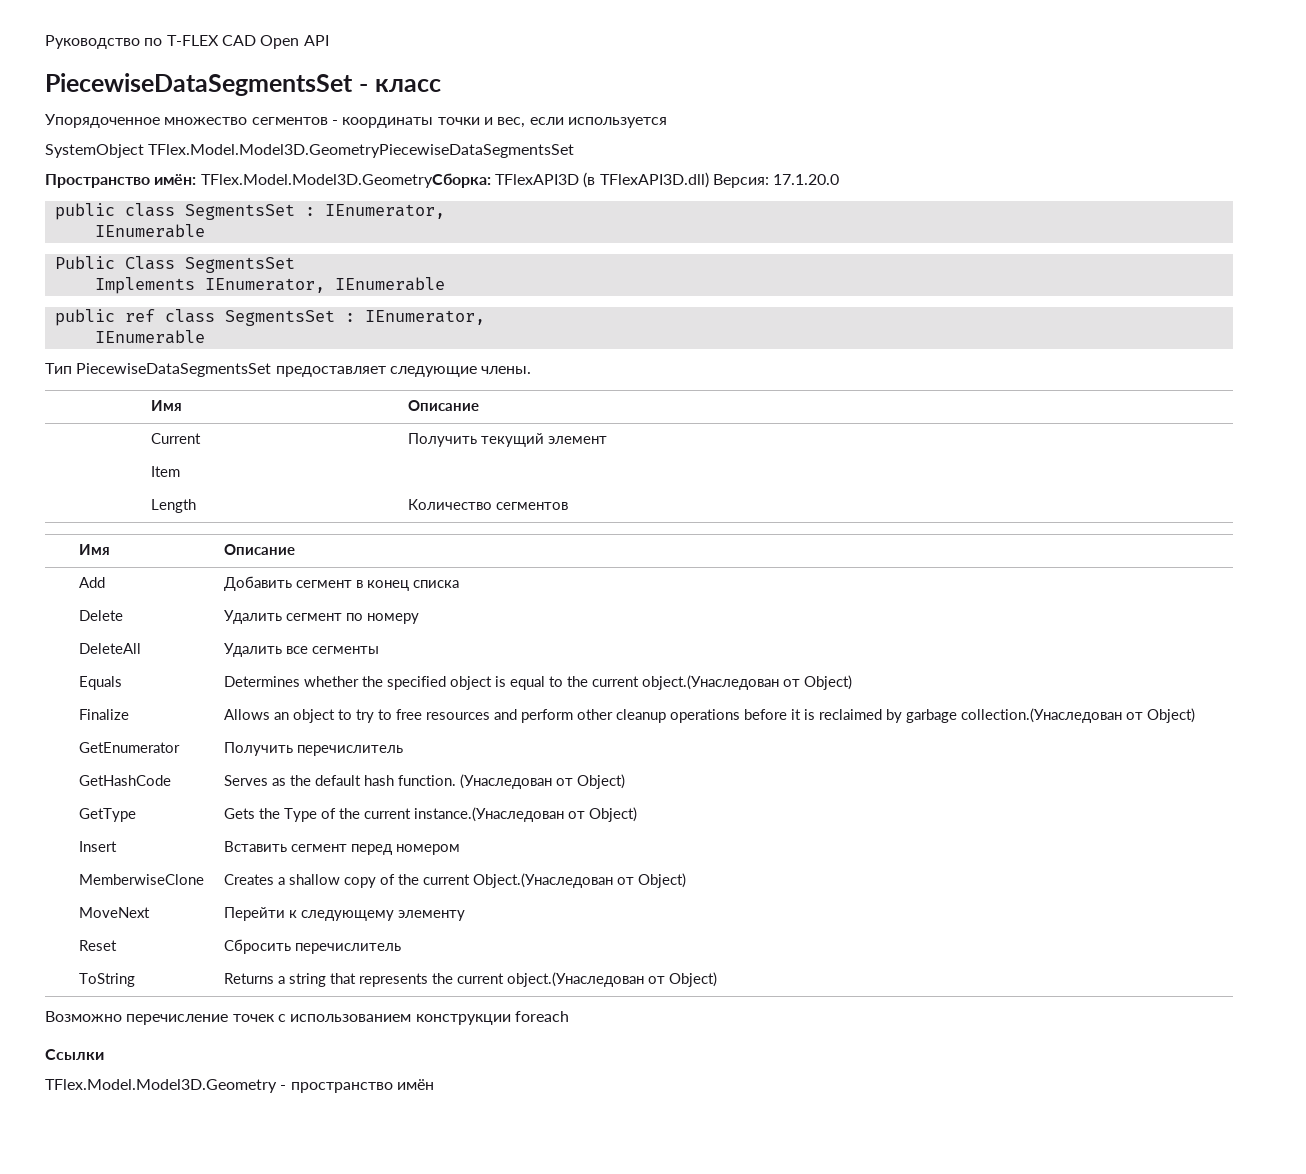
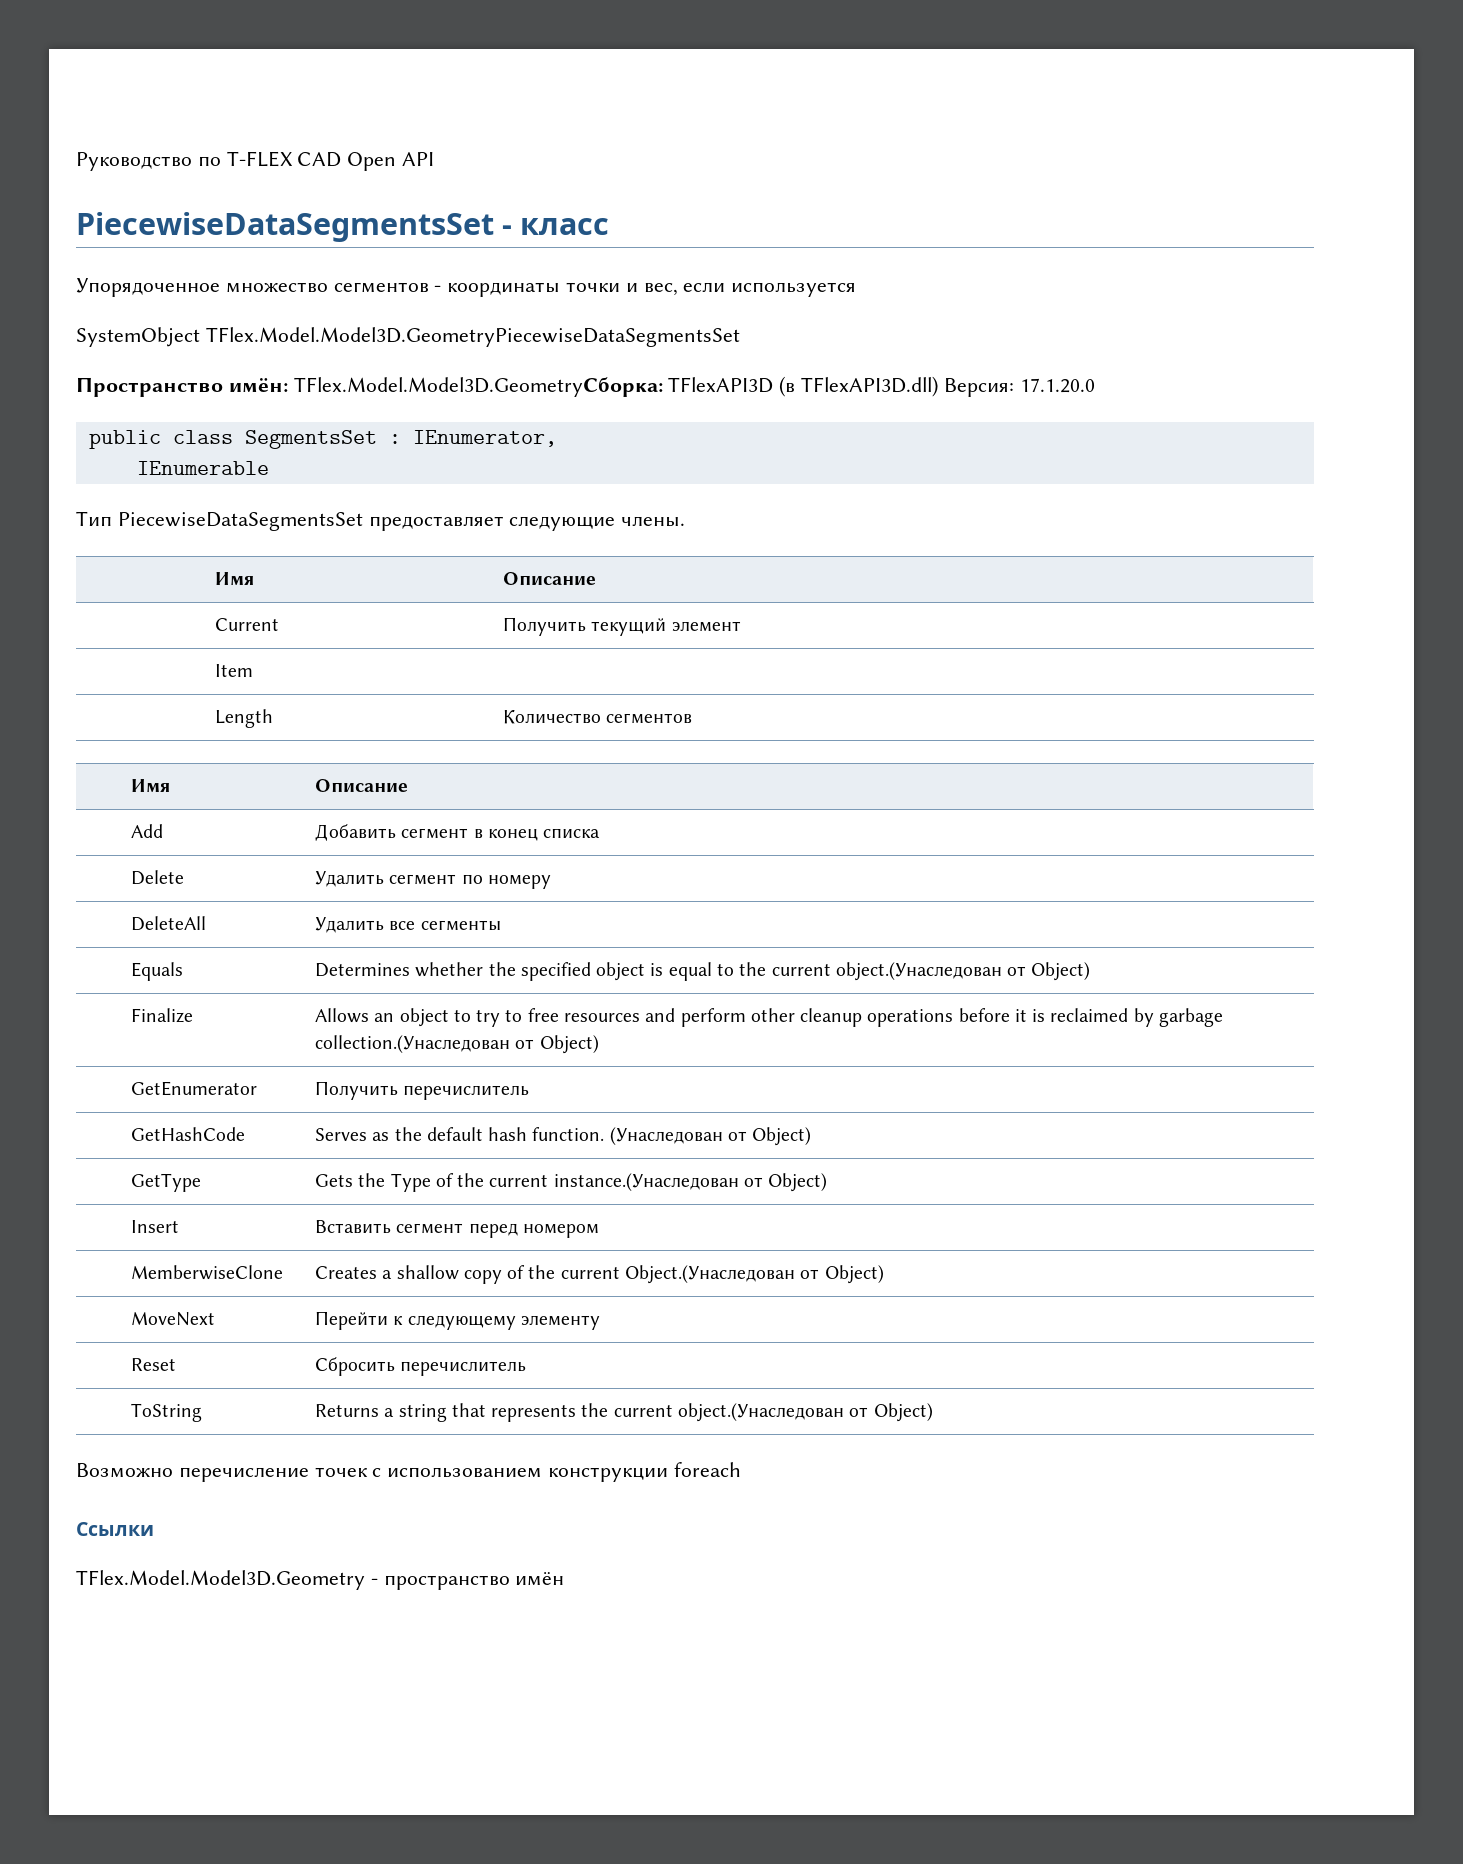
- Public Class SegmentsSet
- Implements IEnumerator, IEnumerable
- public ref class SegmentsSet : IEnumerator,
- IEnumerable

